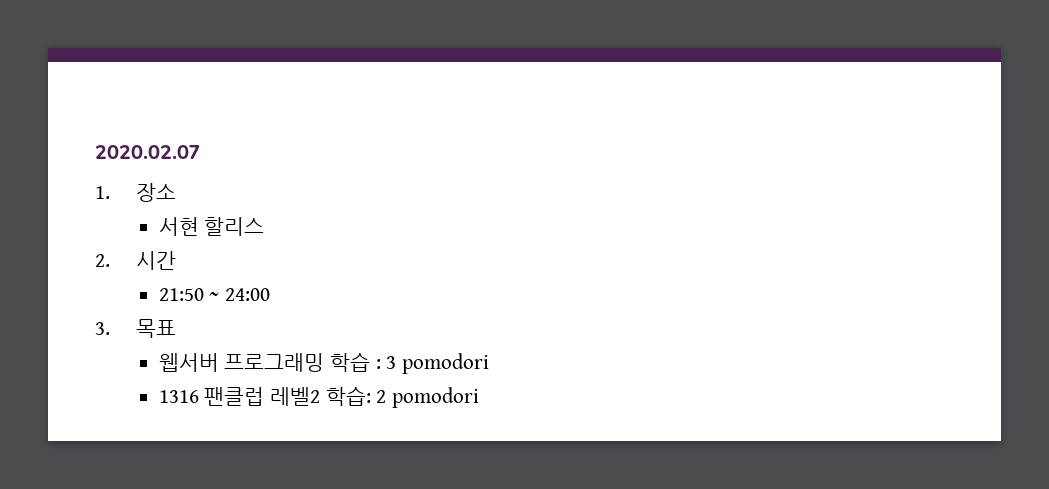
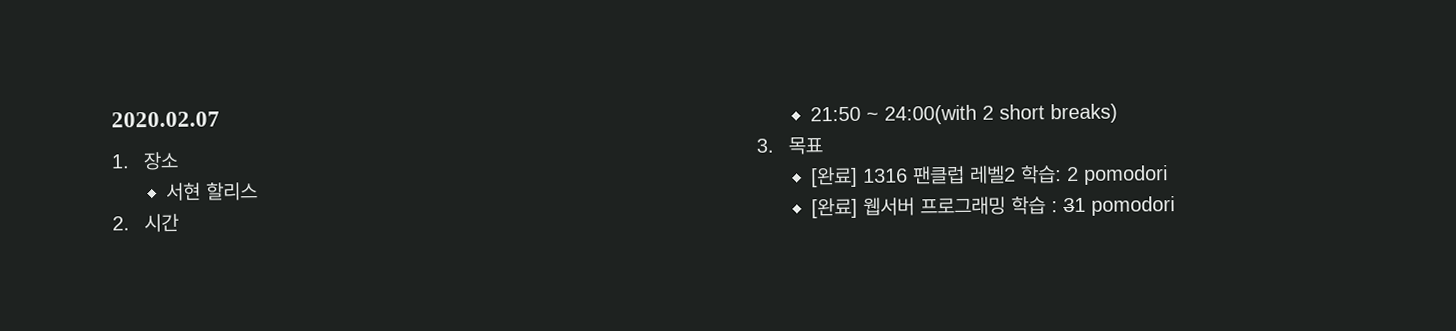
- 21:50 ~ 24:00
+ 21:50 ~ 24:00(with 2 short breaks)
  3. 목표
- 웹서버 프로그래밍 학습 : 3 pomodori
- 1316 팬클럽 레벨2 학습: 2 pomodori
+ [완료] 1316 팬클럽 레벨2 학습: 2 pomodori
+ [완료] 웹서버 프로그래밍 학습 : 31 pomodori

